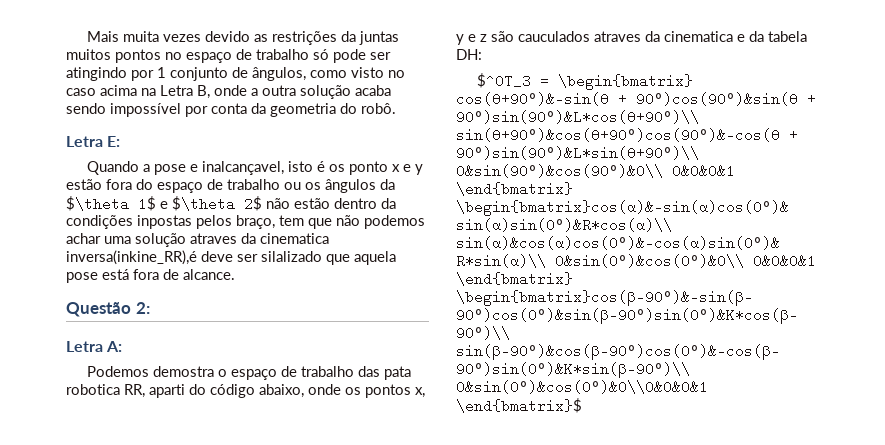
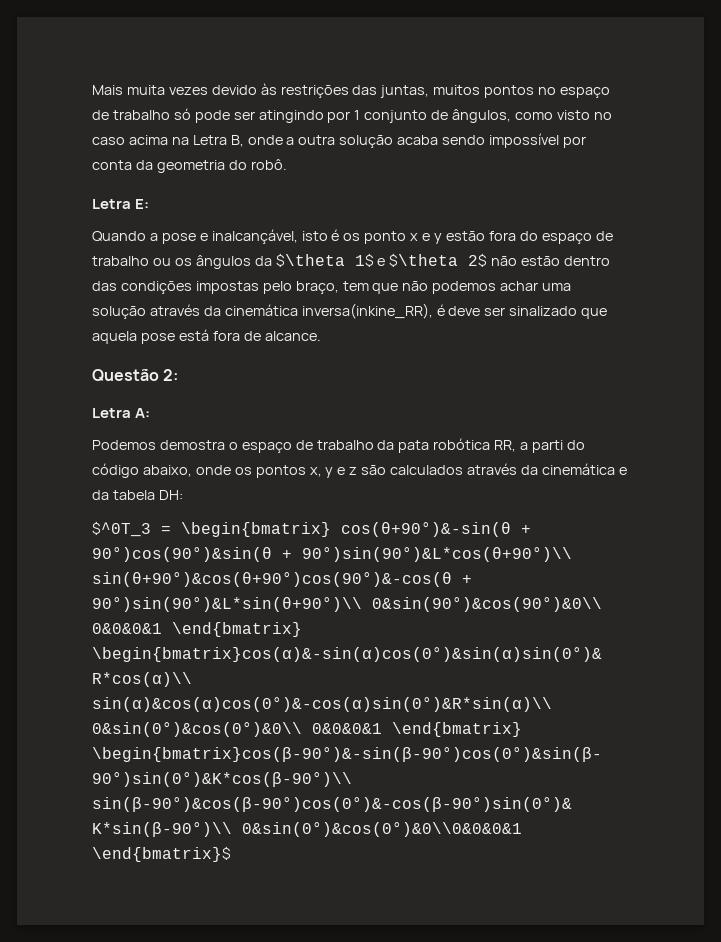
- Mais muita vezes devido as restrições da juntas muitos pontos no espaço de trabalho só pode ser atingindo por 1 conjunto de ângulos, como visto no caso acima na Letra B, onde a outra solução acaba sendo impossível por conta da geometria do robô.
+ Mais muita vezes devido às restrições das juntas, muitos pontos no espaço de trabalho só pode ser atingindo por 1 conjunto de ângulos, como visto no caso acima na Letra B, onde a outra solução acaba sendo impossível por conta da geometria do robô.
- Quando a pose e inalcançavel, isto é os ponto x e y estão fora do espaço de trabalho ou os ângulos da $\theta 1$ e $\theta 2$ não estão dentro da condições inpostas pelos braço, tem que não podemos achar uma solução atraves da cinematica inversa(inkine_RR),é deve ser silalizado que aquela pose está fora de alcance.
+ Quando a pose e inalcançável, isto é os ponto x e y estão fora do espaço de trabalho ou os ângulos da $\theta 1$ e $\theta 2$ não estão dentro das condições impostas pelo braço, tem que não podemos achar uma solução através da cinemática inversa(inkine_RR), é deve ser sinalizado que aquela pose está fora de alcance.
- Podemos demostra o espaço de trabalho das pata robotica RR, aparti do código abaixo, onde os pontos x, y e z são cauculados atraves da cinematica e da tabela DH:
+ Podemos demostra o espaço de trabalho da pata robótica RR, a parti do código abaixo, onde os pontos x, y e z são calculados através da cinemática e da tabela DH:

